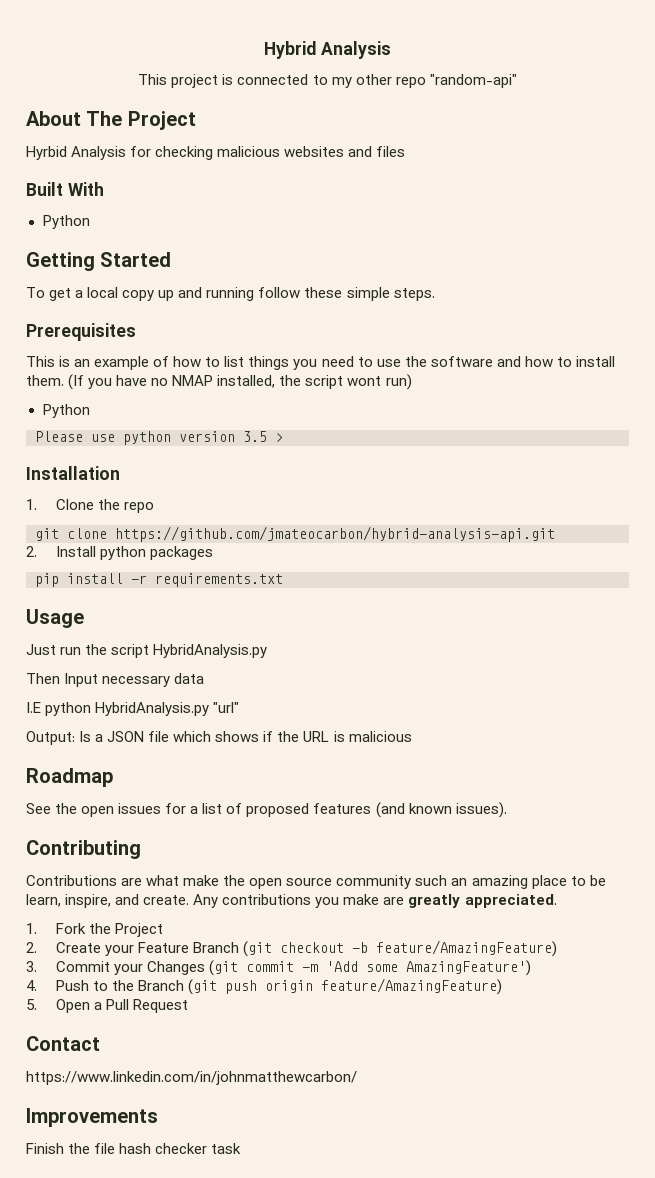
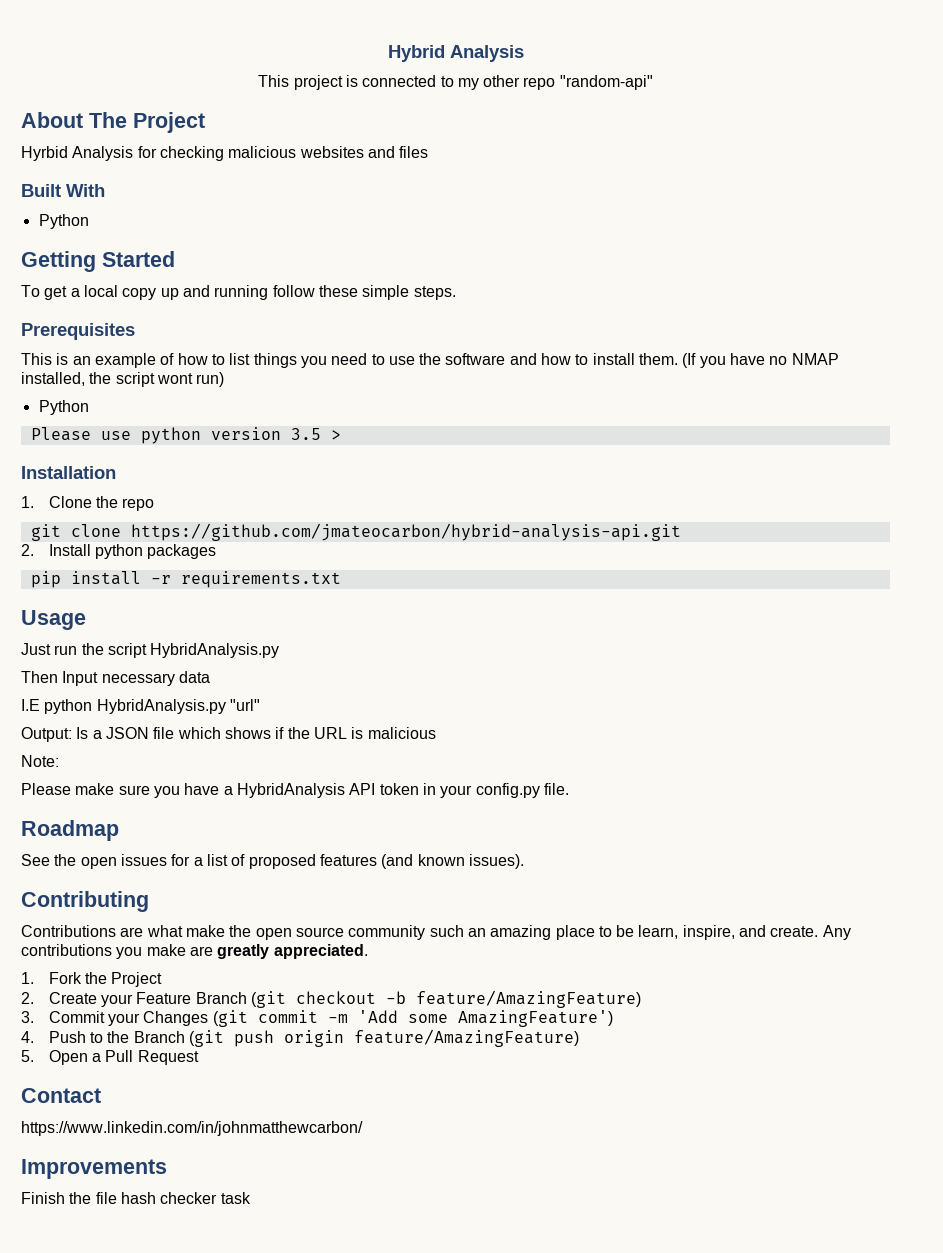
+ Note:
+ Please make sure you have a HybridAnalysis API token in your config.py file.

